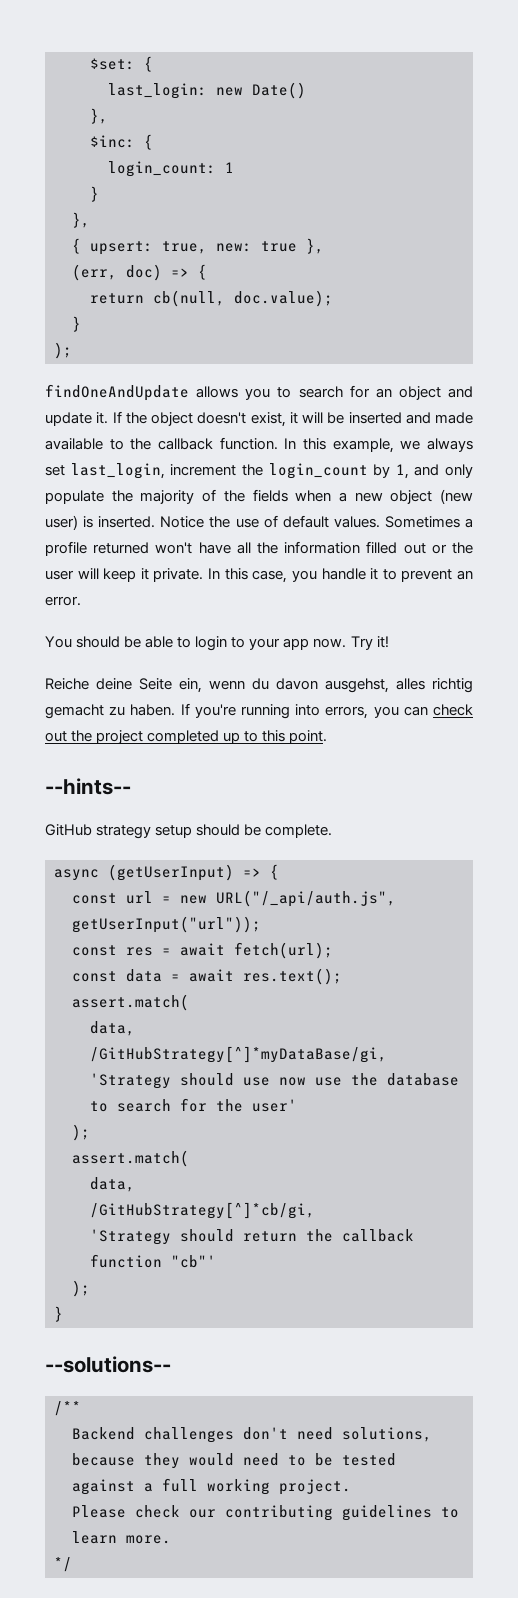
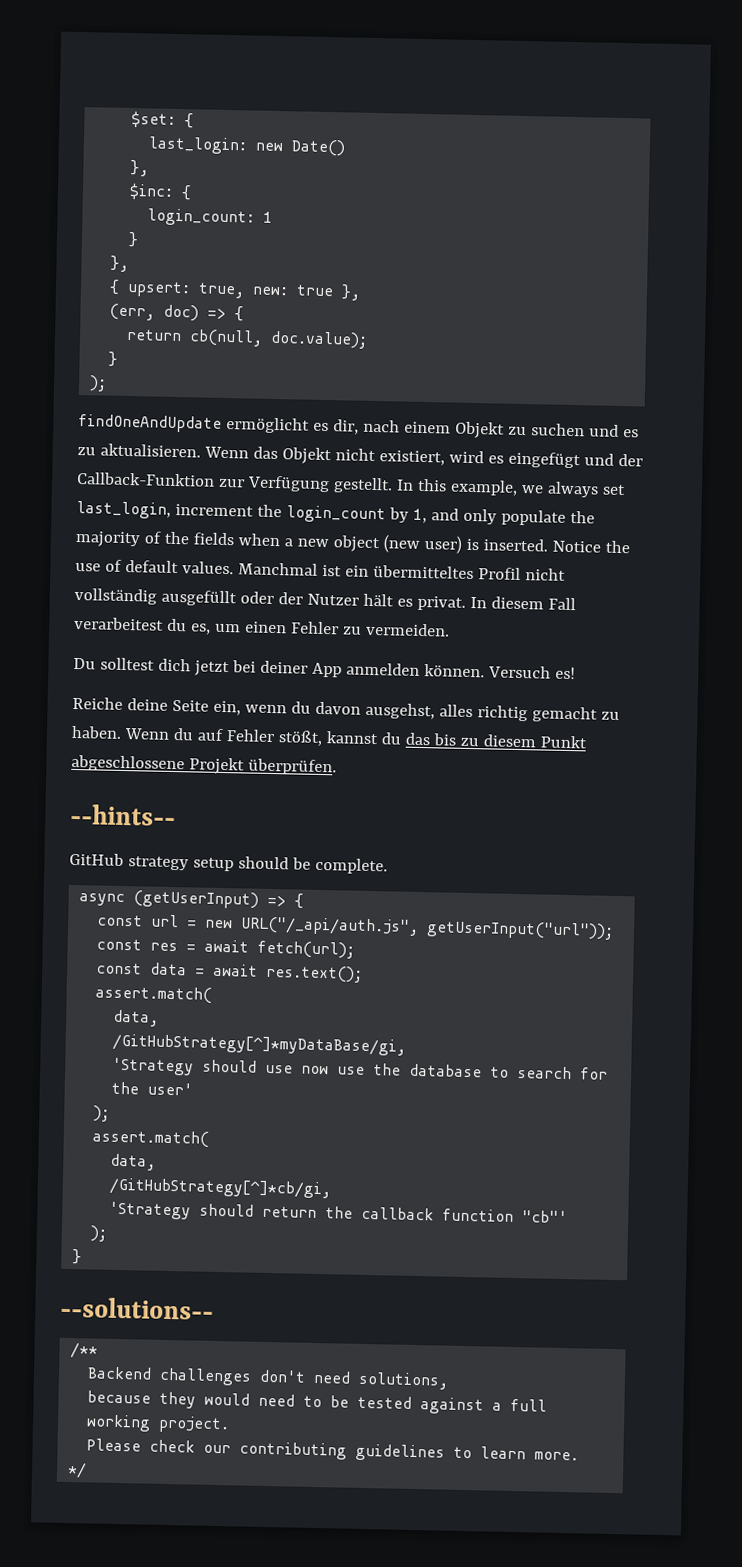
- findOneAndUpdate allows you to search for an object and update it. If the object doesn't exist, it will be inserted and made available to the callback function.
+ findOneAndUpdate ermöglicht es dir, nach einem Objekt zu suchen und es zu aktualisieren. Wenn das Objekt nicht existiert, wird es eingefügt und der Callback-Funktion zur Verfügung gestellt.
- Sometimes a profile returned won't have all the information filled out or the user will keep it private. In this case, you handle it to prevent an error.
- You should be able to login to your app now. Try it!
+ Manchmal ist ein übermitteltes Profil nicht vollständig ausgefüllt oder der Nutzer hält es privat. In diesem Fall verarbeitest du es, um einen Fehler zu vermeiden.
+ Du solltest dich jetzt bei deiner App anmelden können. Versuch es!
- If you're running into errors, you can check out the project completed up to this point.
+ Wenn du auf Fehler stößt, kannst du das bis zu diesem Punkt abgeschlossene Projekt überprüfen.

